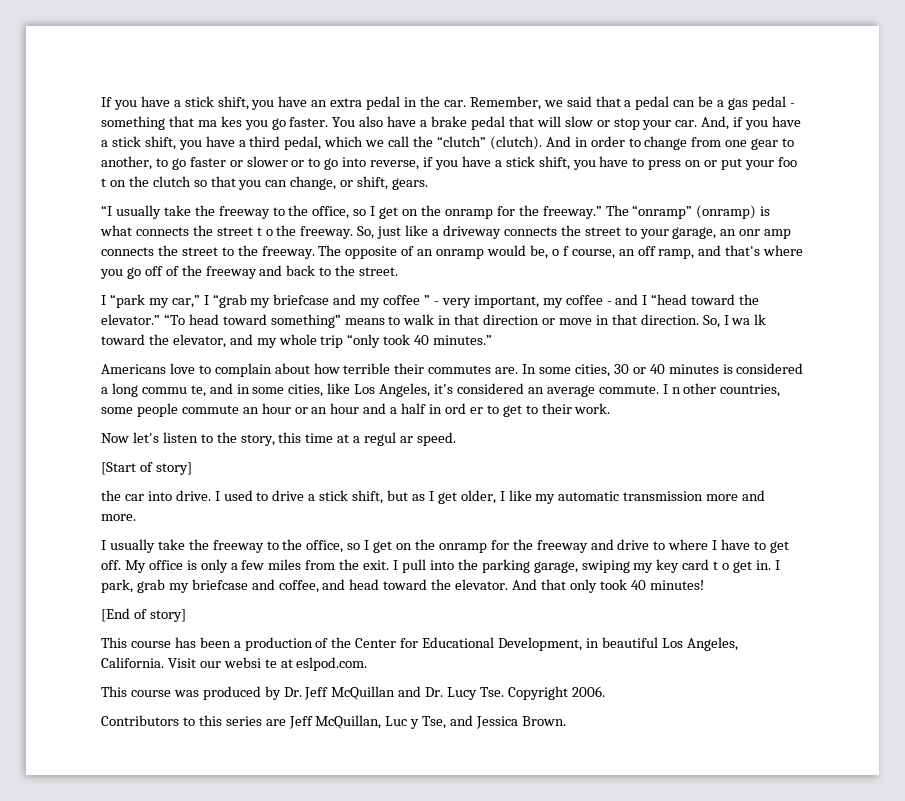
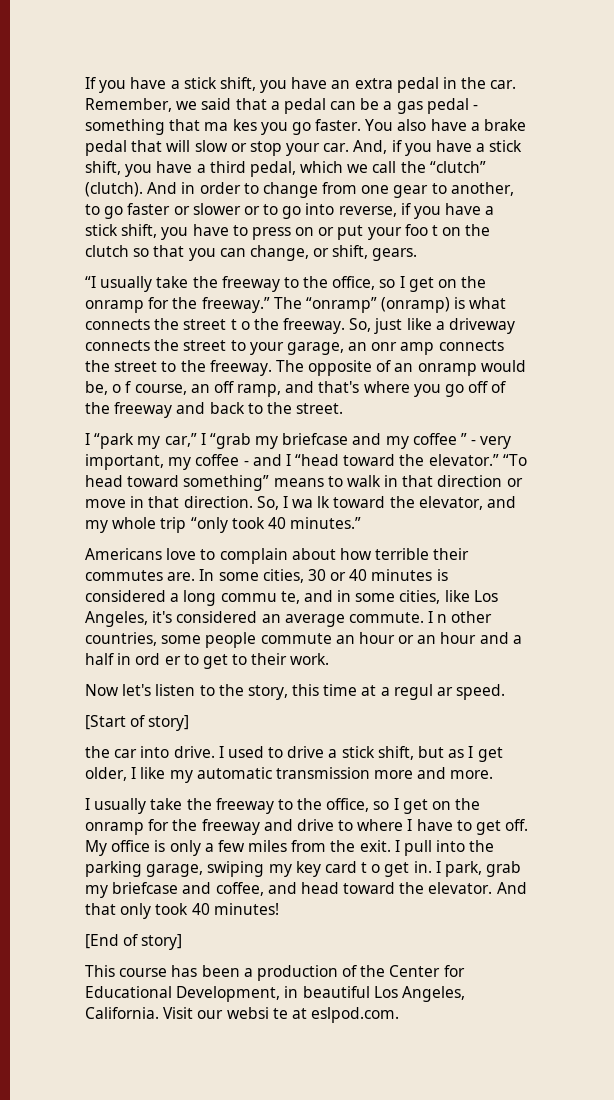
- This course was produced by Dr. Jeff McQuillan and Dr. Lucy Tse. Copyright 2006.
- Contributors to this series are Jeff McQuillan, Luc y Tse, and Jessica Brown.

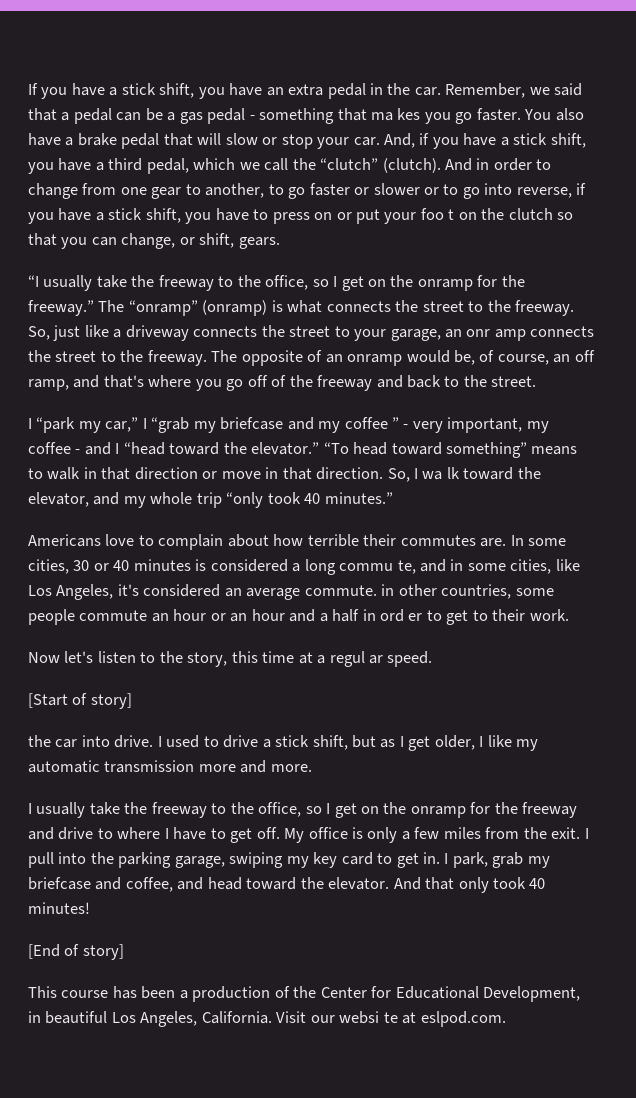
- The “onramp” (onramp) is what connects the street t o the freeway.
+ The “onramp” (onramp) is what connects the street to the freeway.
- The opposite of an onramp would be, o f course, an off ramp, and that's where you go off of the freeway and back to the street.
+ The opposite of an onramp would be, of course, an off ramp, and that's where you go off of the freeway and back to the street.
- In some cities, 30 or 40 minutes is considered a long commu te, and in some cities, like Los Angeles, it's considered an average commute. I n other countries, some people commute an hour or an hour and a half in ord er to get to their work.
+ In some cities, 30 or 40 minutes is considered a long commu te, and in some cities, like Los Angeles, it's considered an average commute. in other countries, some people commute an hour or an hour and a half in ord er to get to their work.
- I pull into the parking garage, swiping my key card t o get in.
+ I pull into the parking garage, swiping my key card to get in.

